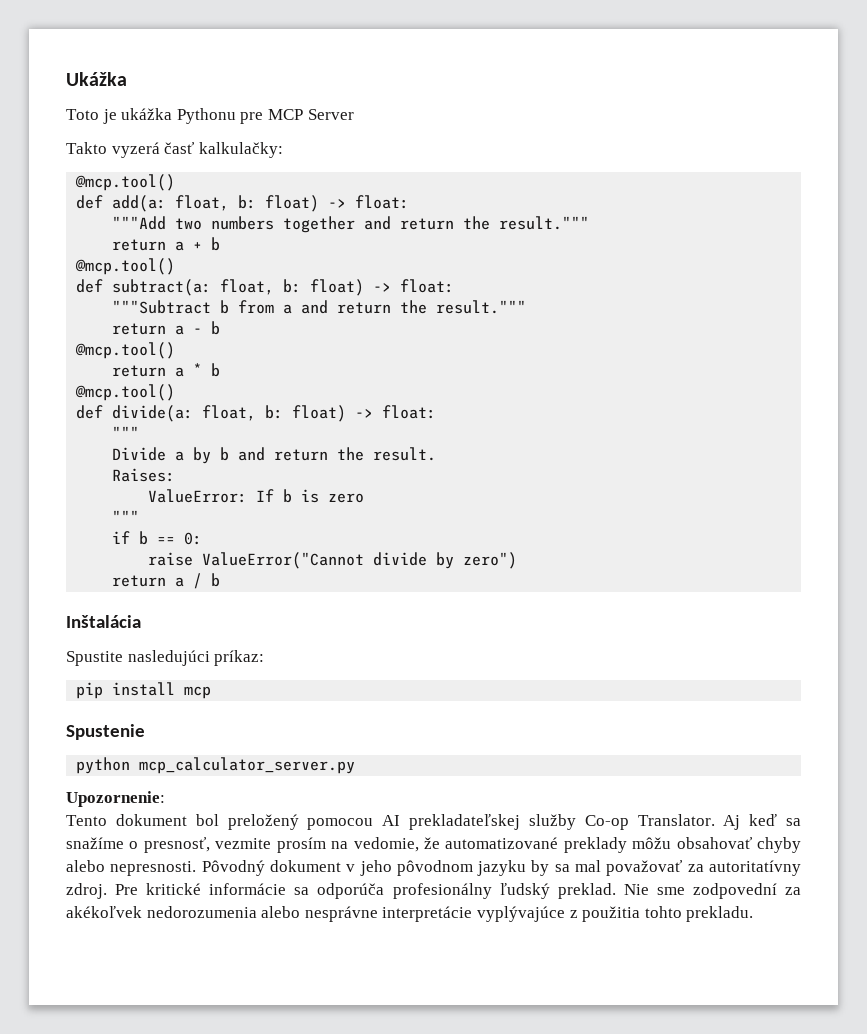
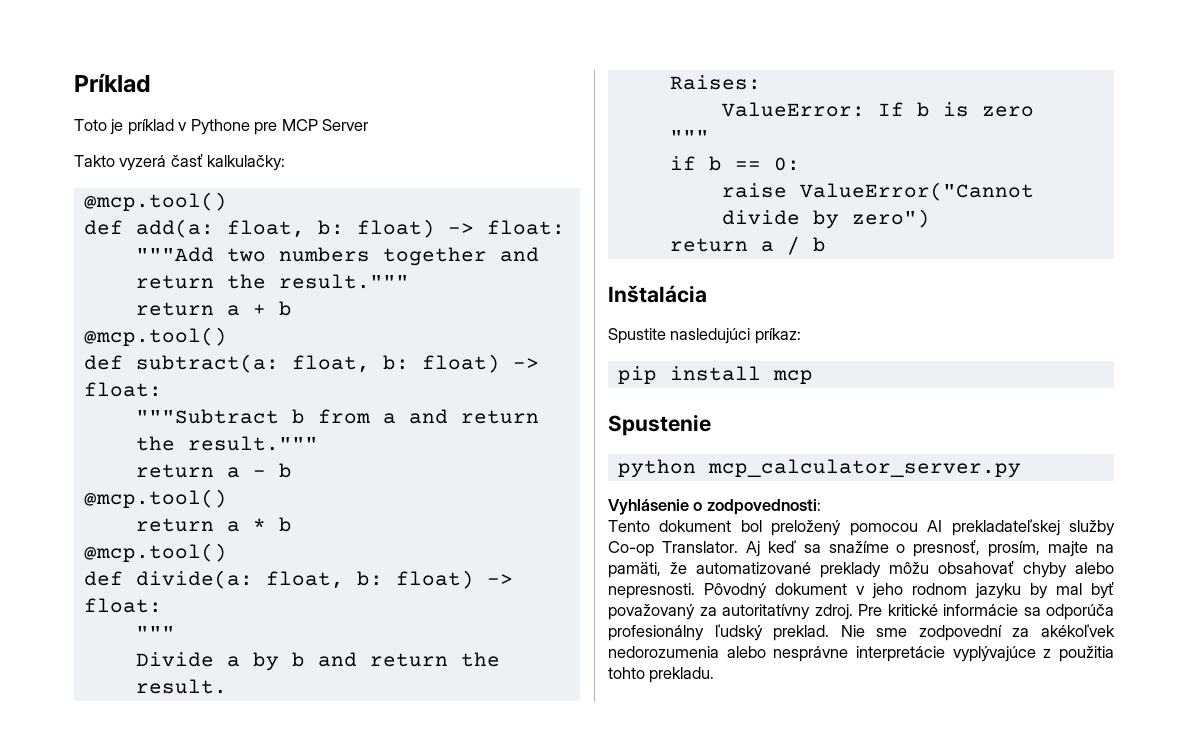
- Ukážka
+ Príklad
- Toto je ukážka Pythonu pre MCP Server
+ Toto je príklad v Pythone pre MCP Server
- Upozornenie:
+ Vyhlásenie o zodpovednosti:
- Aj keď sa snažíme o presnosť, vezmite prosím na vedomie, že automatizované preklady môžu obsahovať chyby alebo nepresnosti.
+ Aj keď sa snažíme o presnosť, prosím, majte na pamäti, že automatizované preklady môžu obsahovať chyby alebo nepresnosti.
- Pôvodný dokument v jeho pôvodnom jazyku by sa mal považovať za autoritatívny zdroj.
+ Pôvodný dokument v jeho rodnom jazyku by mal byť považovaný za autoritatívny zdroj.

